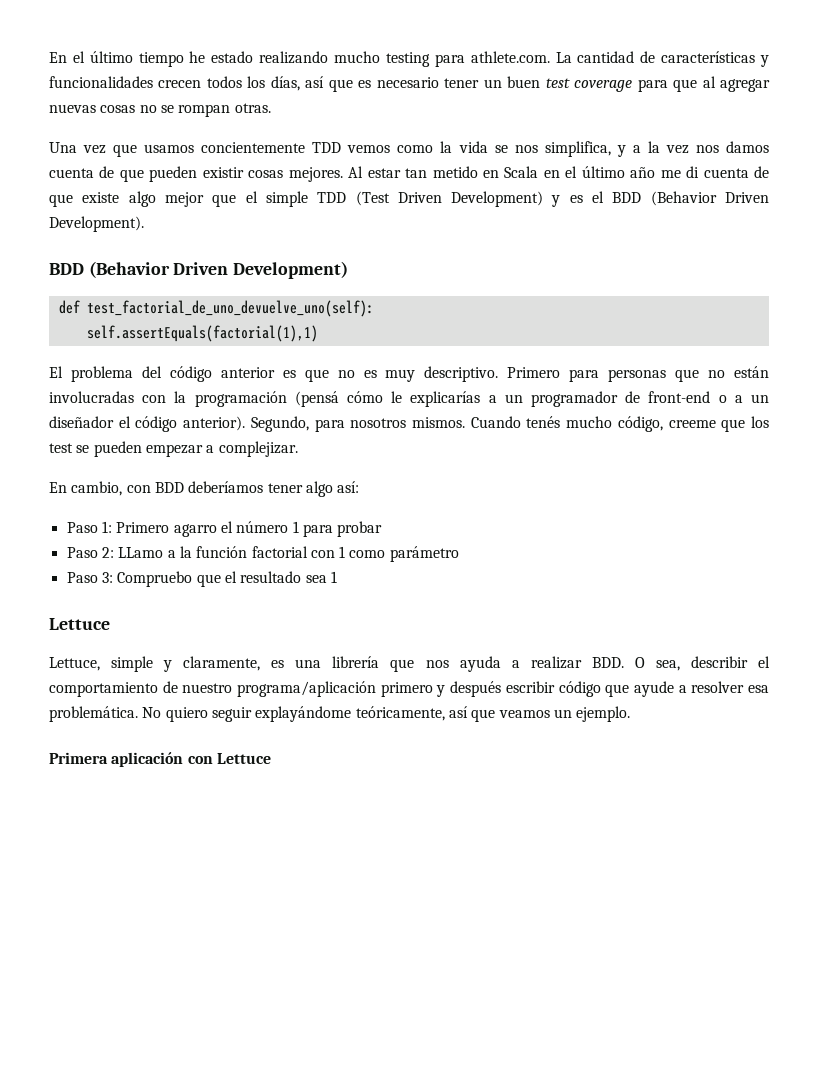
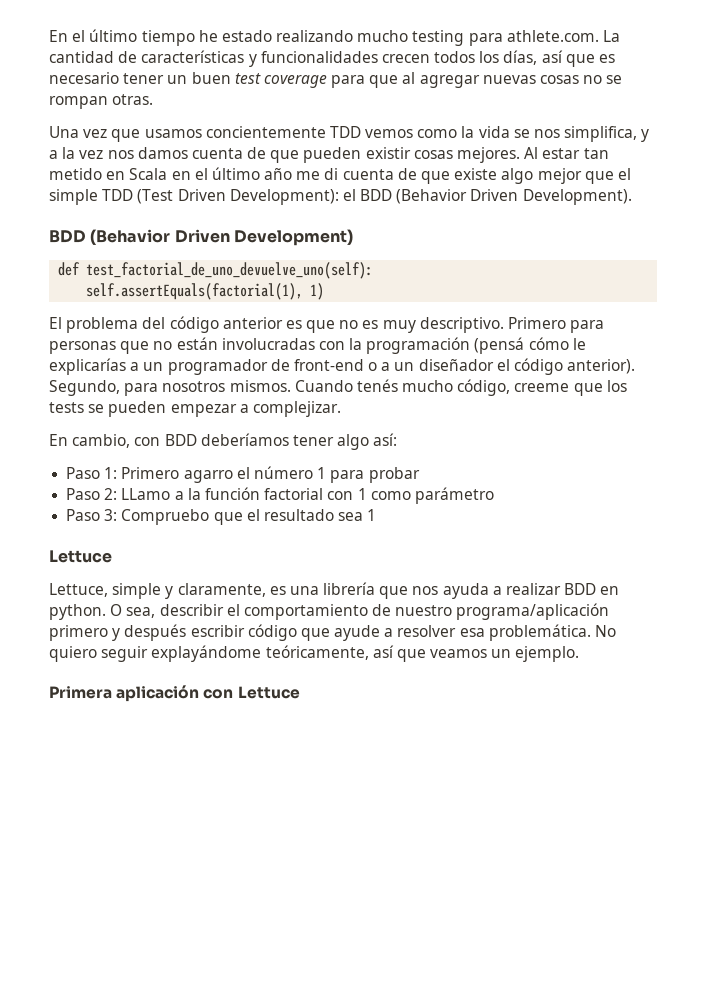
- Al estar tan metido en Scala en el último año me di cuenta de que existe algo mejor que el simple TDD (Test Driven Development) y es el BDD (Behavior Driven Development).
+ Al estar tan metido en Scala en el último año me di cuenta de que existe algo mejor que el simple TDD (Test Driven Development): el BDD (Behavior Driven Development).
- self.assertEquals(factorial(1),1)
+ self.assertEquals(factorial(1), 1)
- Cuando tenés mucho código, creeme que los test se pueden empezar a complejizar.
+ Cuando tenés mucho código, creeme que los tests se pueden empezar a complejizar.
- Lettuce, simple y claramente, es una librería que nos ayuda a realizar BDD. O sea, describir el comportamiento de nuestro programa/aplicación primero y después escribir código que ayude a resolver esa problemática.
+ Lettuce, simple y claramente, es una librería que nos ayuda a realizar BDD en python. O sea, describir el comportamiento de nuestro programa/aplicación primero y después escribir código que ayude a resolver esa problemática.

